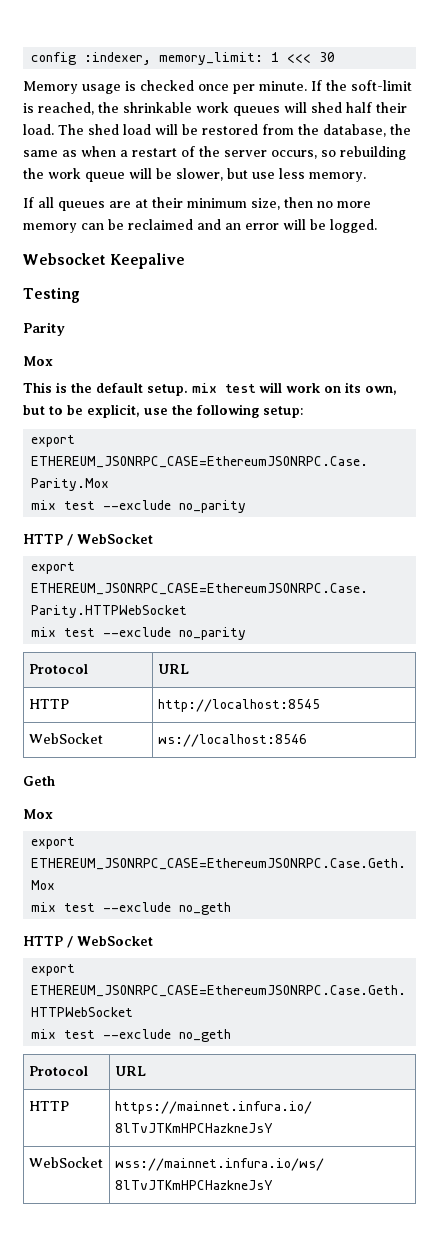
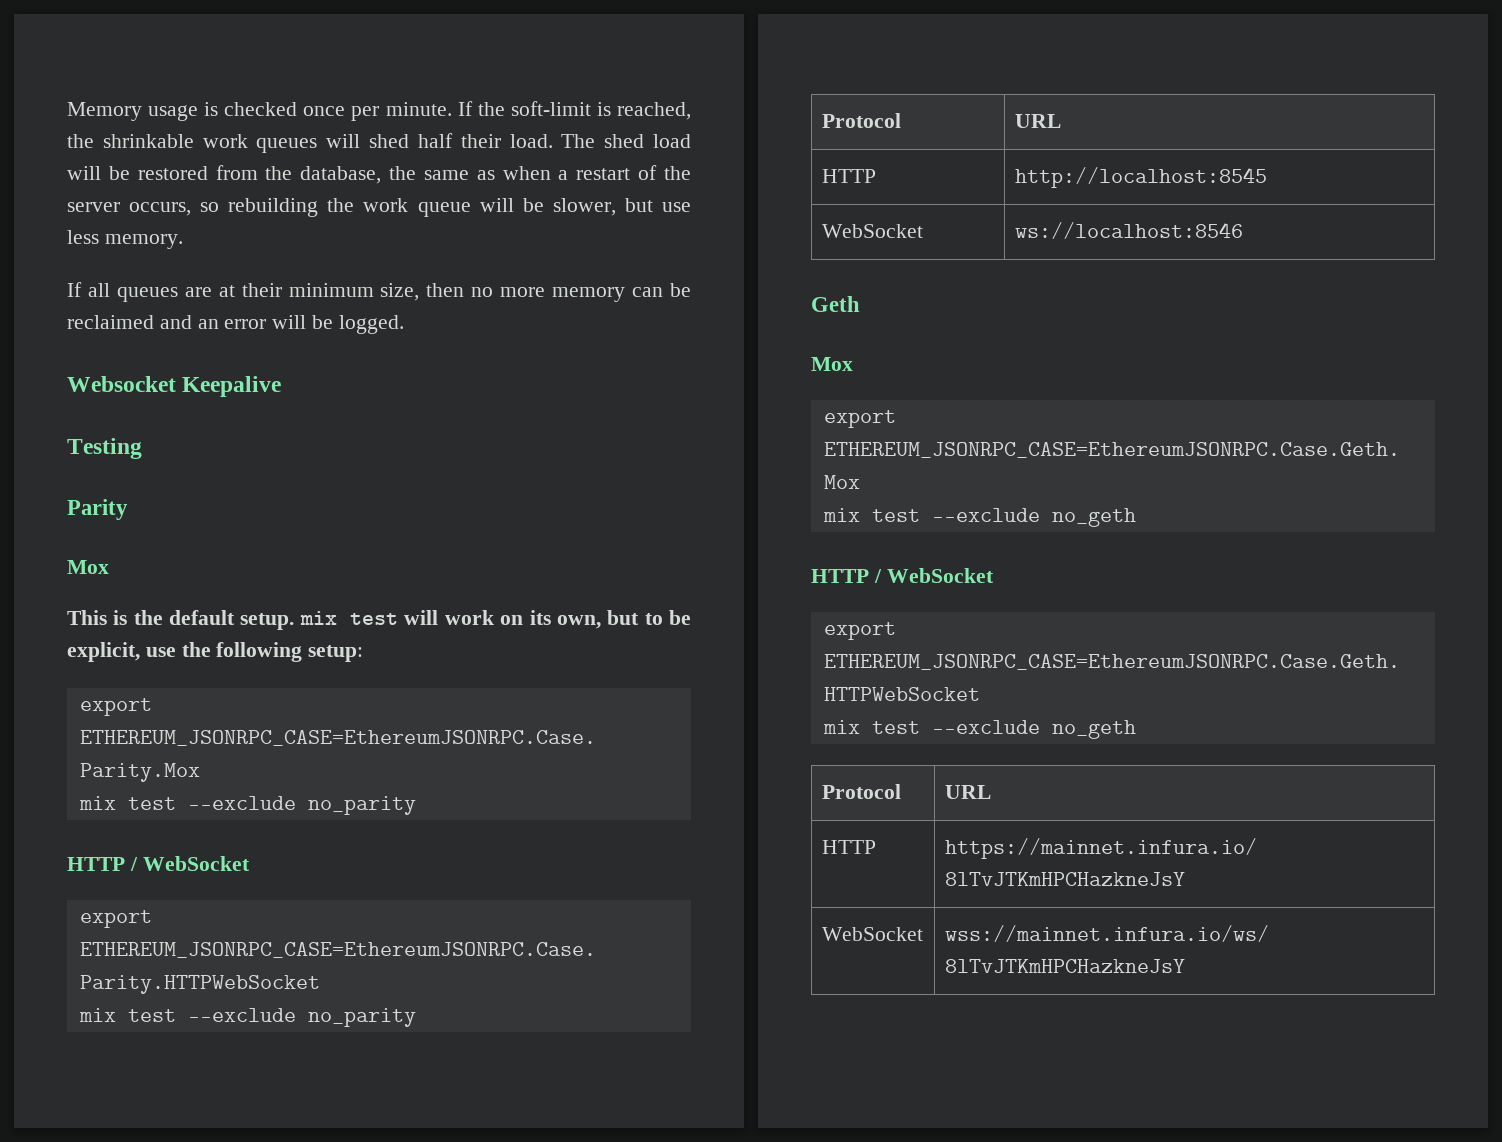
- config :indexer, memory_limit: 1 <<< 30

